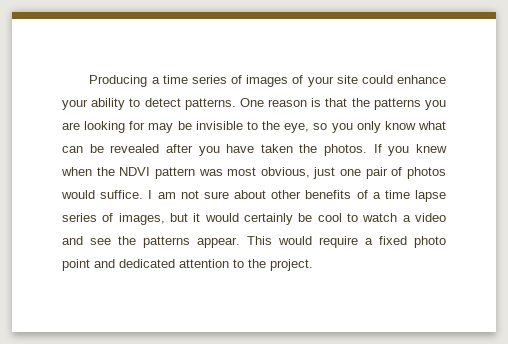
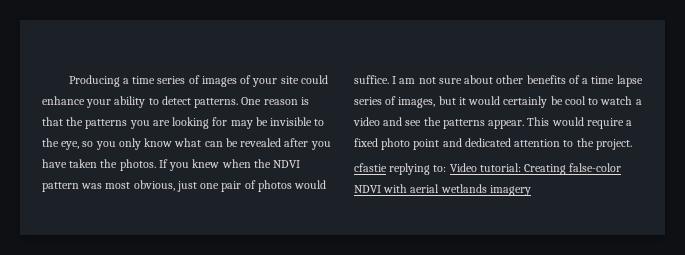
+ cfastie replying to: Video tutorial: Creating false-color NDVI with aerial wetlands imagery

